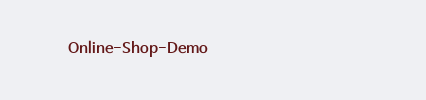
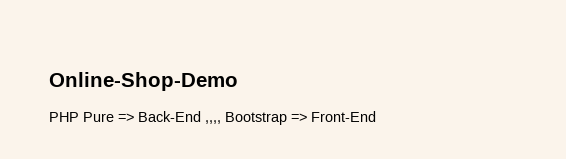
+ PHP Pure => Back-End ,,,, Bootstrap => Front-End

